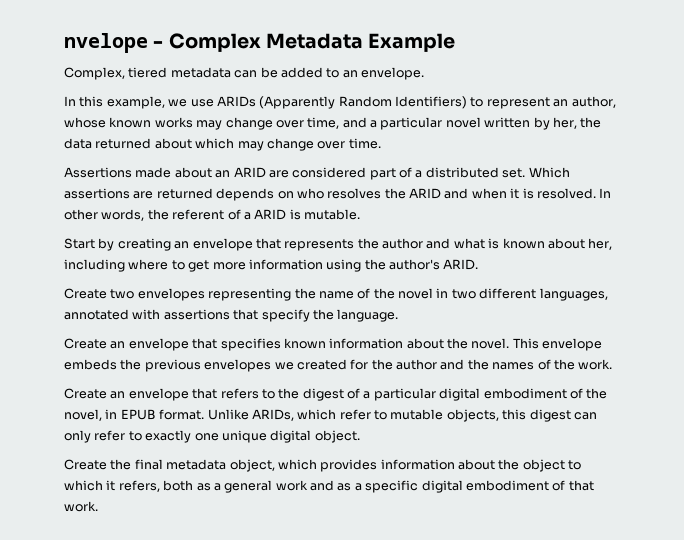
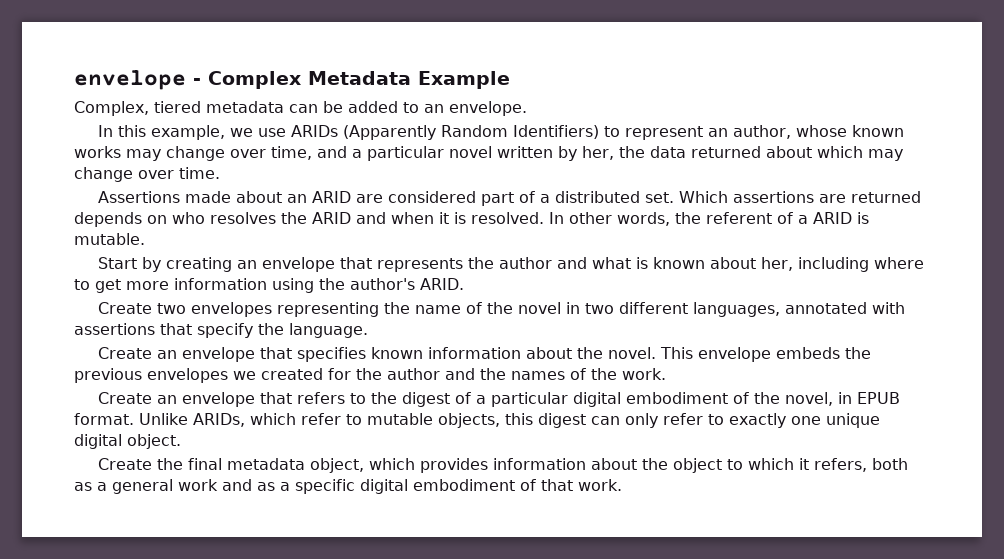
- nvelope - Complex Metadata Example
+ envelope - Complex Metadata Example

